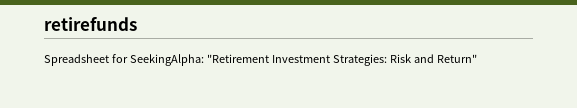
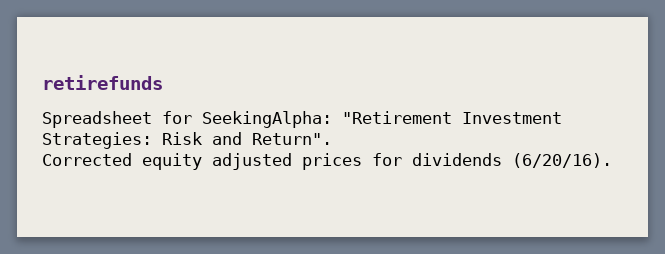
- Spreadsheet for SeekingAlpha: "Retirement Investment Strategies: Risk and Return"
+ Spreadsheet for SeekingAlpha: "Retirement Investment Strategies: Risk and Return".
+ Corrected equity adjusted prices for dividends (6/20/16).

